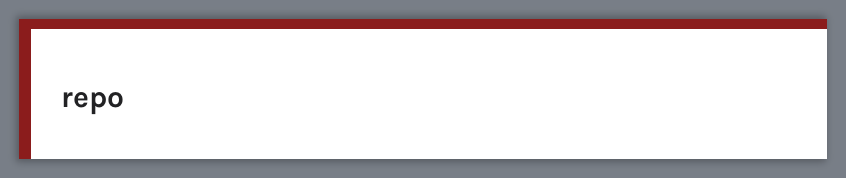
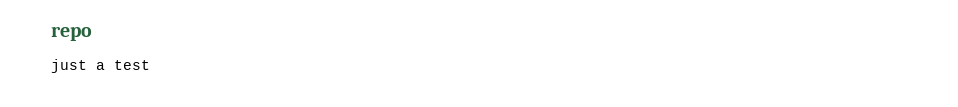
+ just a test

